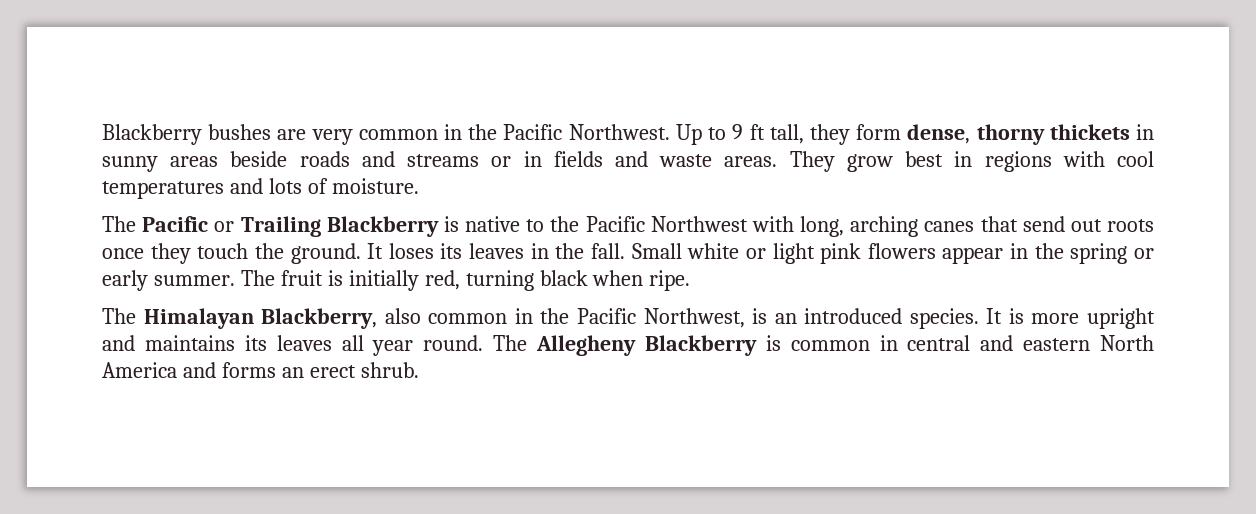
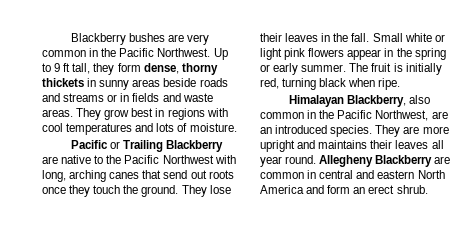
- The Pacific or Trailing Blackberry is native to the Pacific Northwest with long, arching canes that send out roots once they touch the ground.
+ Pacific or Trailing Blackberry are native to the Pacific Northwest with long, arching canes that send out roots once they touch the ground.
- It loses its leaves in the fall.
+ They lose their leaves in the fall.
- The Himalayan Blackberry, also common in the Pacific Northwest, is an introduced species.
+ Himalayan Blackberry, also common in the Pacific Northwest, are an introduced species.
- It is more upright and maintains its leaves all year round.
+ They are more upright and maintains their leaves all year round.
- The Allegheny Blackberry is common in central and eastern North America and forms an erect shrub.
+ Allegheny Blackberry are common in central and eastern North America and form an erect shrub.

